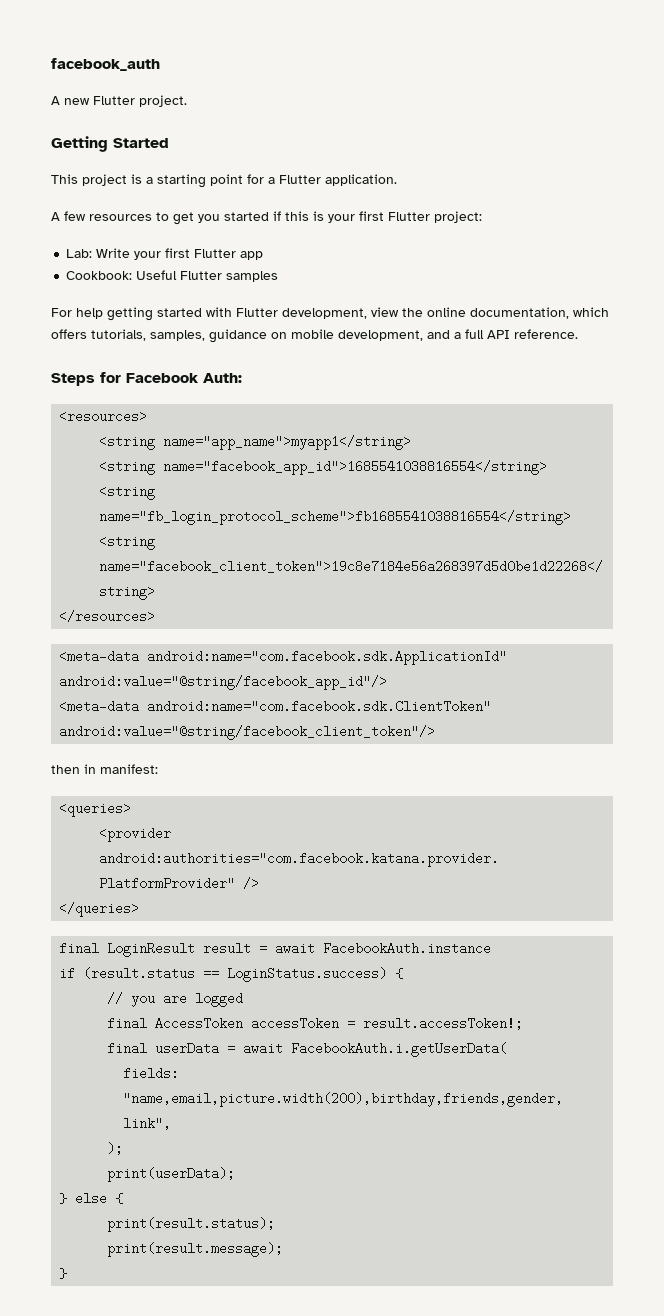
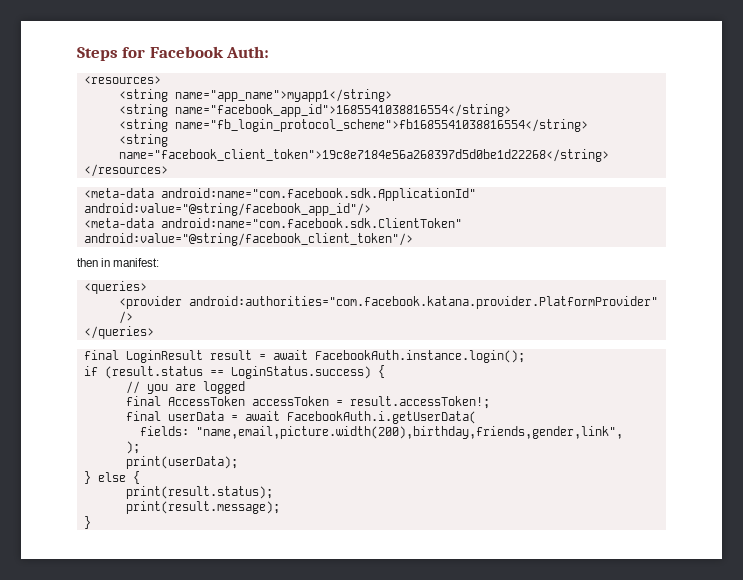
- facebook_auth
- A new Flutter project.
- Getting Started
- This project is a starting point for a Flutter application.
- A few resources to get you started if this is your first Flutter project:
- Lab: Write your first Flutter app
- Cookbook: Useful Flutter samples
- For help getting started with Flutter development, view the online documentation, which offers tutorials, samples, guidance on mobile development, and a full API reference.
- final LoginResult result = await FacebookAuth.instance
+ final LoginResult result = await FacebookAuth.instance.login();

